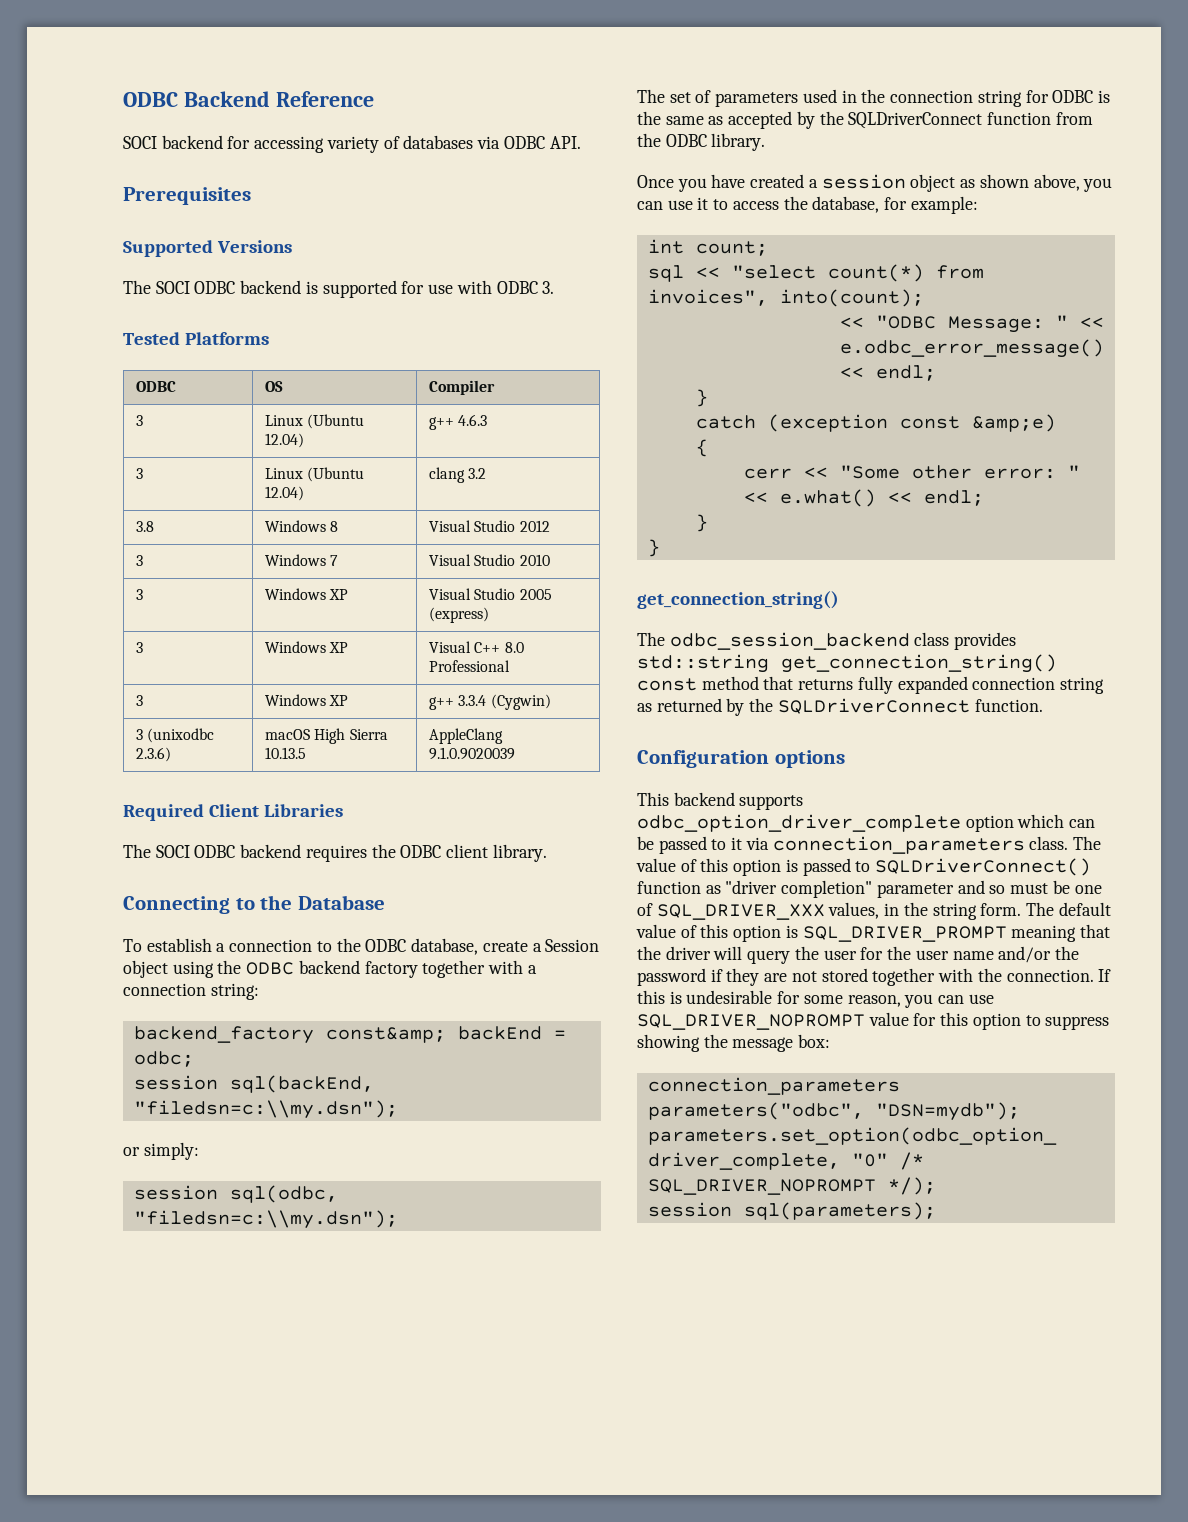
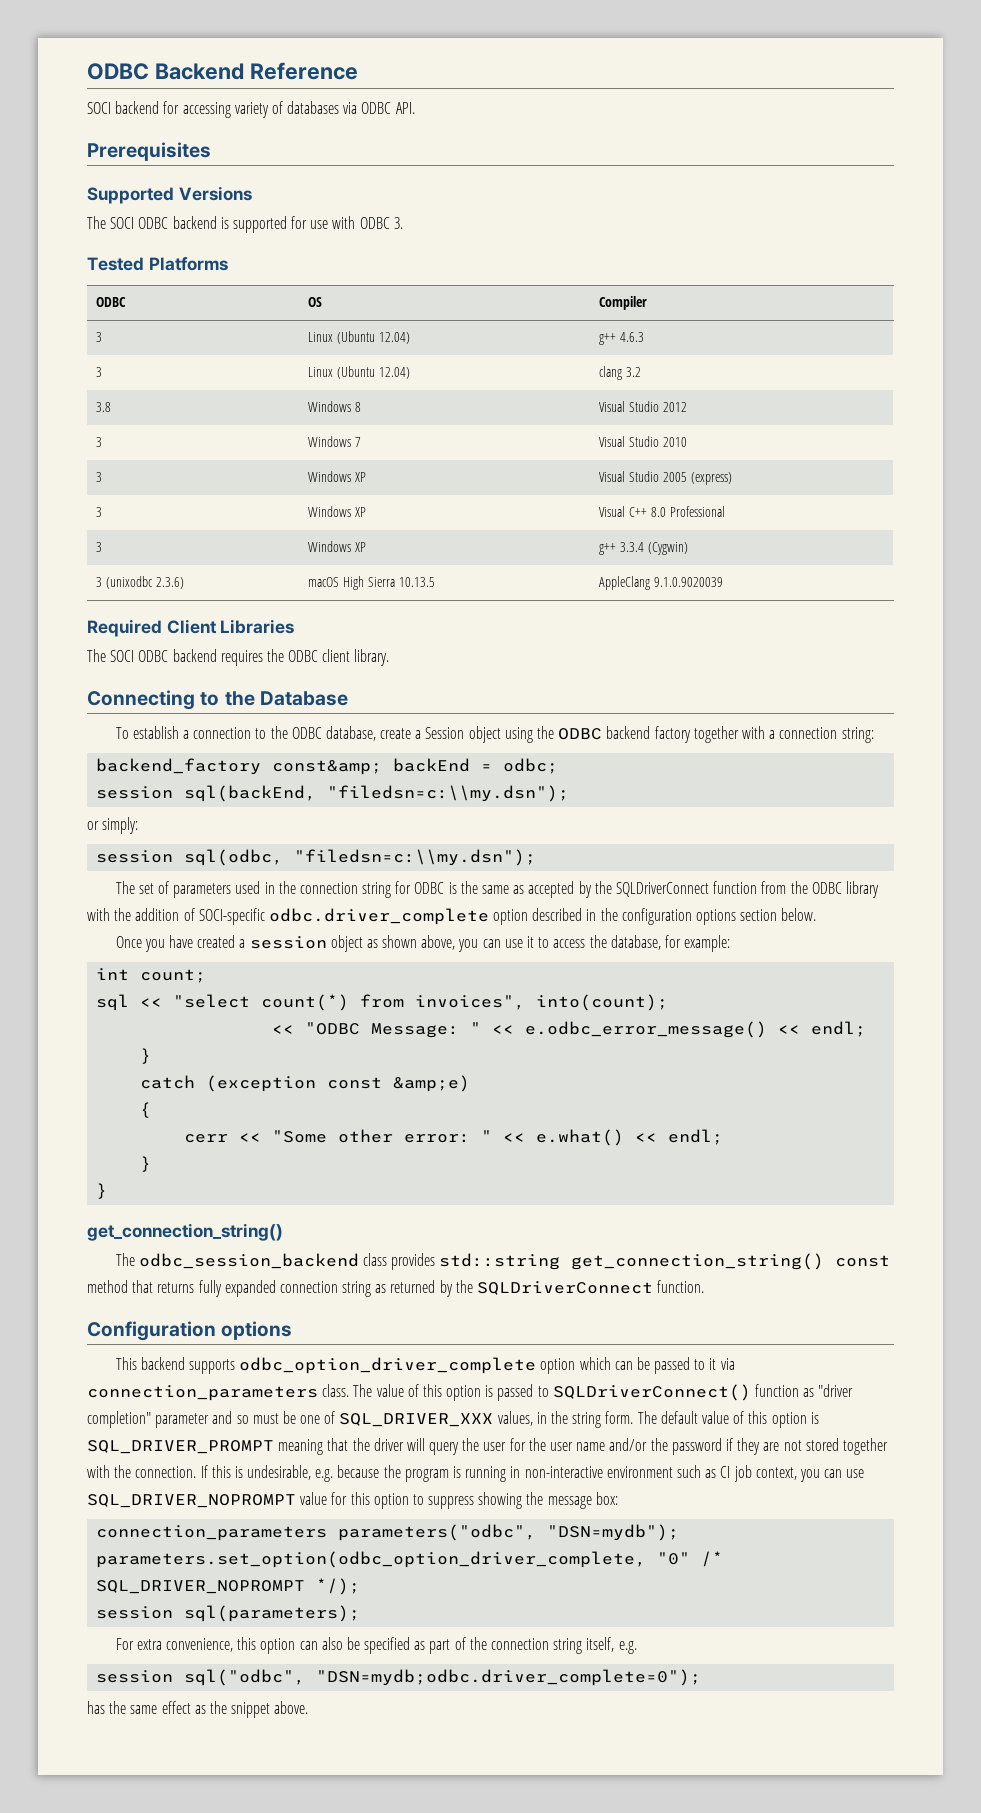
- The set of parameters used in the connection string for ODBC is the same as accepted by the SQLDriverConnect function from the ODBC library.
+ The set of parameters used in the connection string for ODBC is the same as accepted by the SQLDriverConnect function from the ODBC library with the addition of SOCI-specific odbc.driver_complete option described in the configuration options section below.
- If this is undesirable for some reason, you can use SQL_DRIVER_NOPROMPT value for this option to suppress showing the message box:
+ If this is undesirable, e.g. because the program is running in non-interactive environment such as CI job context, you can use SQL_DRIVER_NOPROMPT value for this option to suppress showing the message box:
+ For extra convenience, this option can also be specified as part of the connection string itself, e.g.
+ session sql("odbc", "DSN=mydb;odbc.driver_complete=0");
+ has the same effect as the snippet above.

